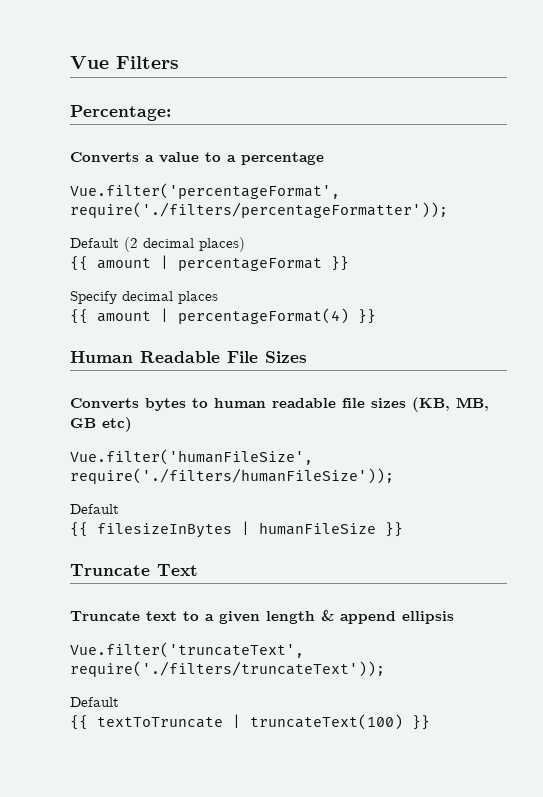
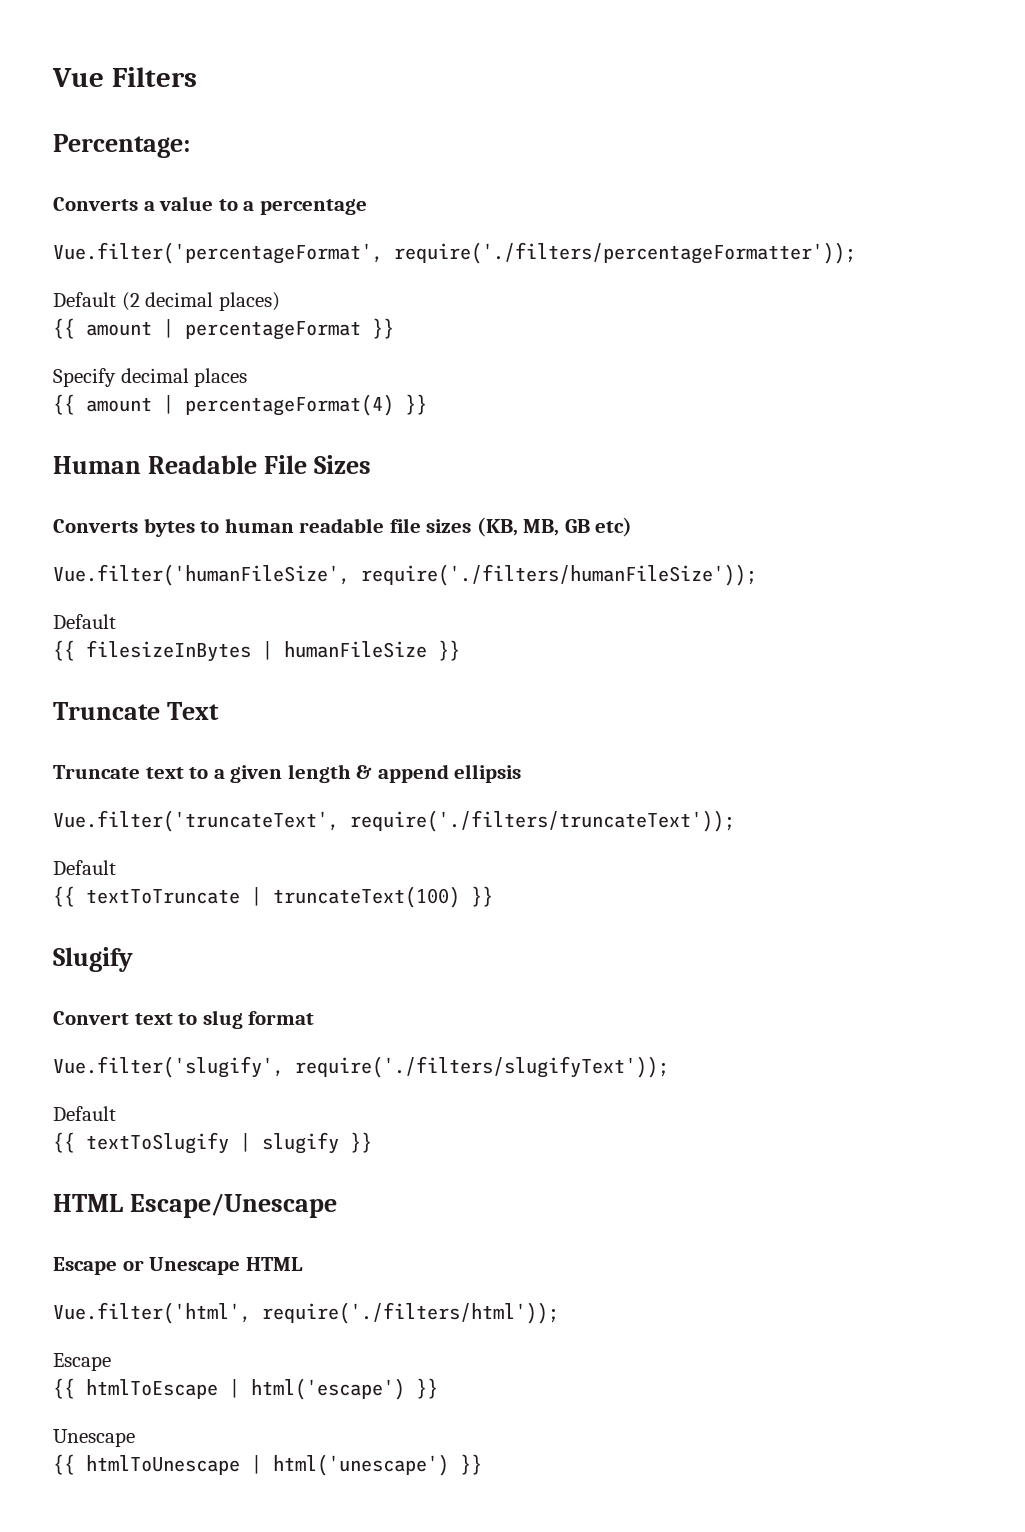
+ Slugify
+ Convert text to slug format
+ Vue.filter('slugify', require('./filters/slugifyText'));
+ Default
+ {{ textToSlugify | slugify }}
+ HTML Escape/Unescape
+ Escape or Unescape HTML
+ Vue.filter('html', require('./filters/html'));
+ Escape
+ {{ htmlToEscape | html('escape') }}
+ Unescape
+ {{ htmlToUnescape | html('unescape') }}

